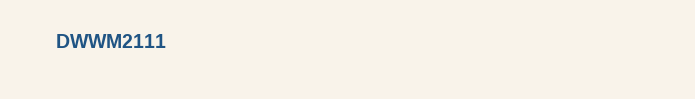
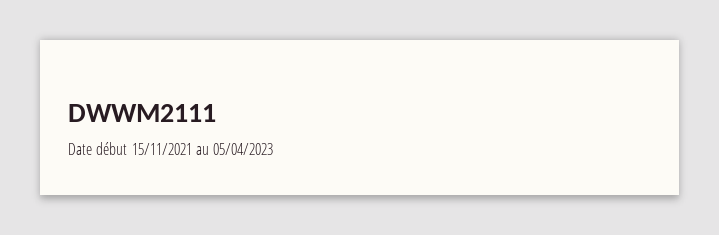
+ Date début 15/11/2021 au 05/04/2023

